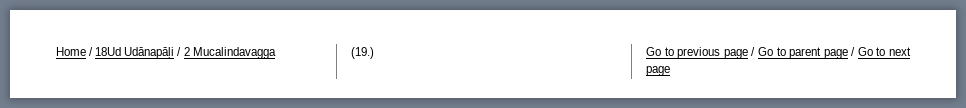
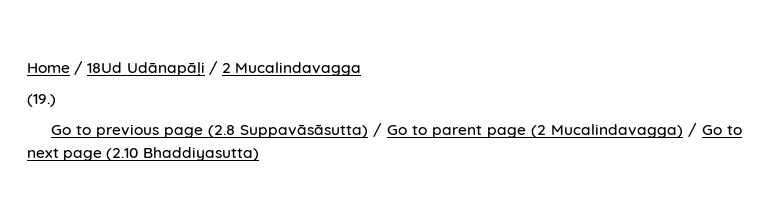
- Go to previous page / Go to parent page / Go to next page
+ Go to previous page (2.8 Suppavāsāsutta) / Go to parent page (2 Mucalindavagga) / Go to next page (2.10 Bhaddiyasutta)

